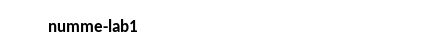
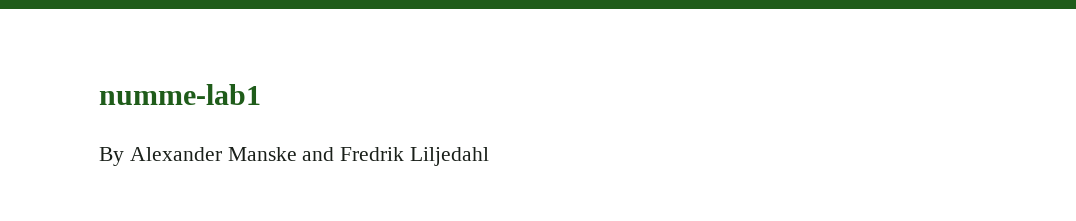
+ By Alexander Manske and Fredrik Liljedahl

